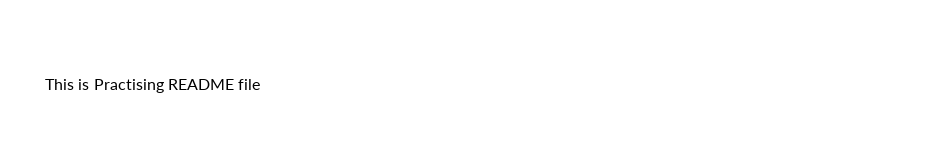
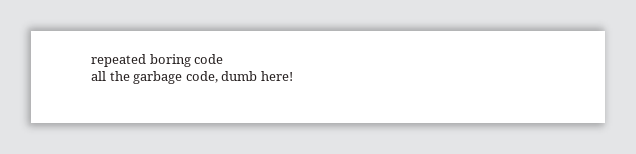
- This is Practising README file
+ repeated boring code
+ all the garbage code, dumb here!

